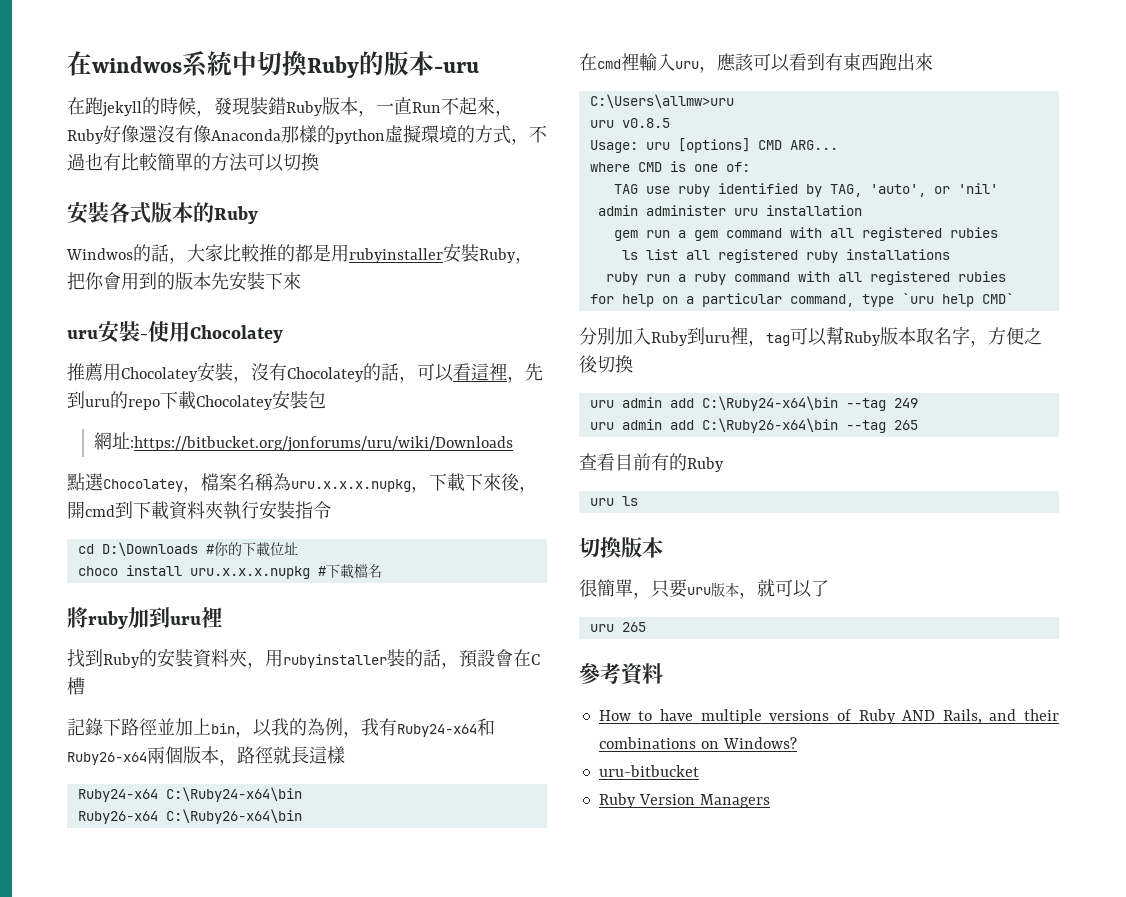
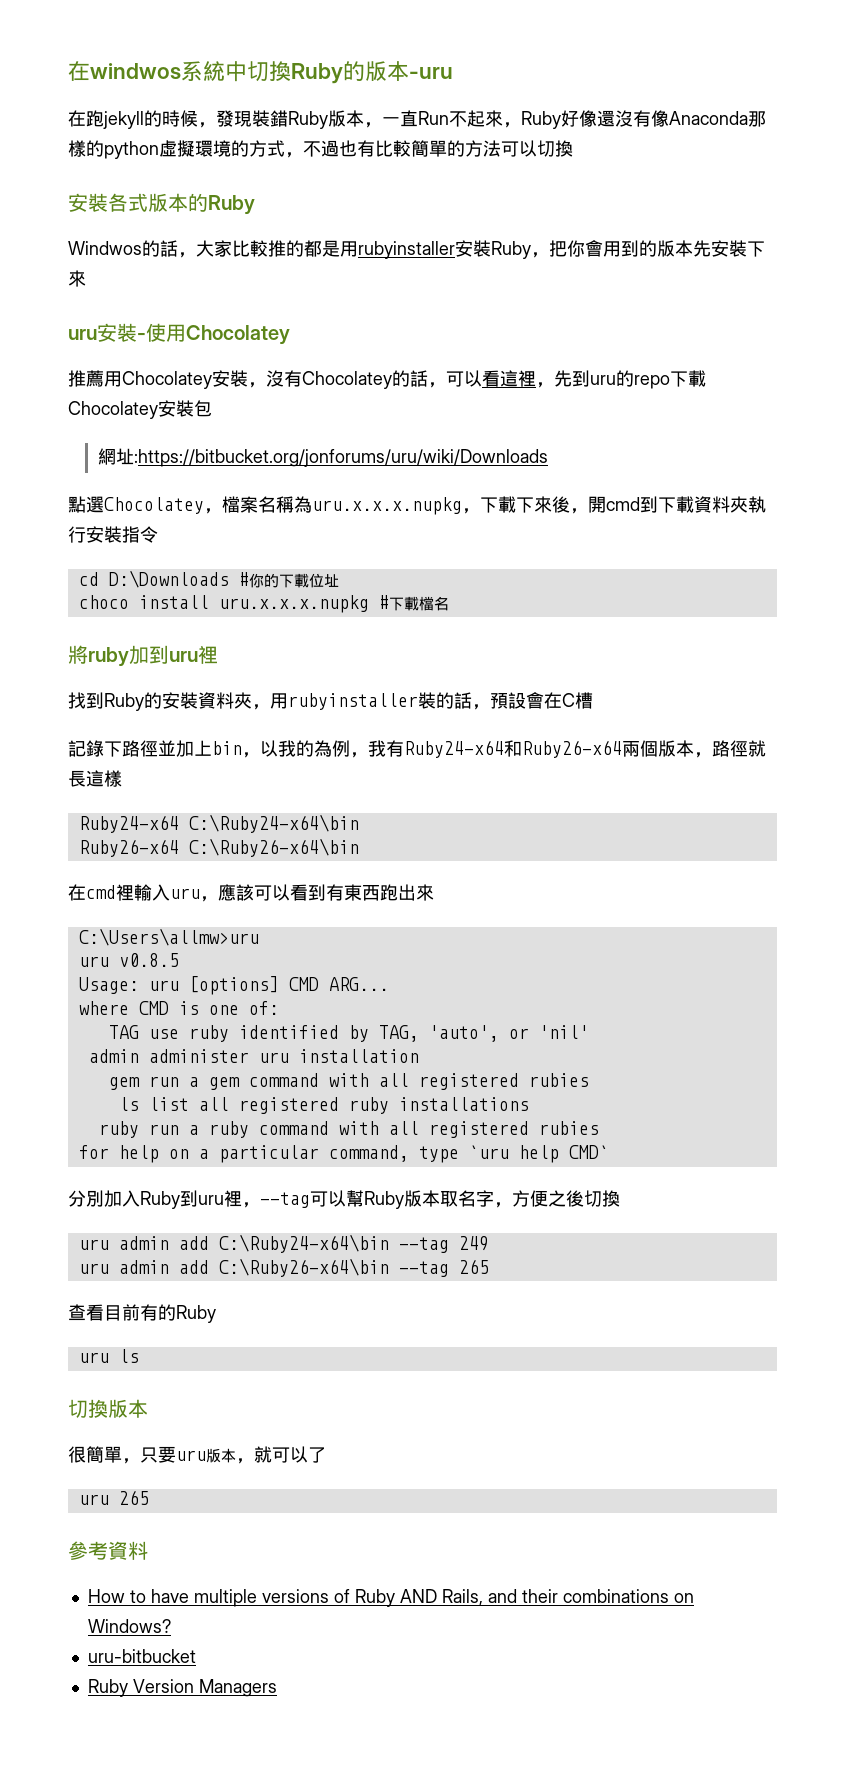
- 分別加入Ruby到uru裡，tag可以幫Ruby版本取名字，方便之後切換
+ 分別加入Ruby到uru裡，--tag可以幫Ruby版本取名字，方便之後切換

